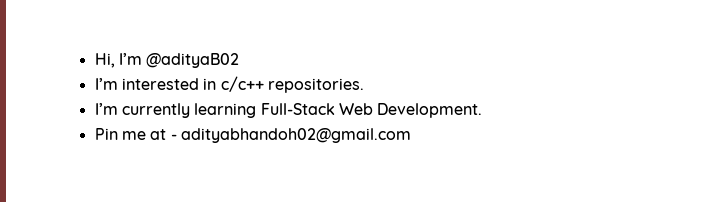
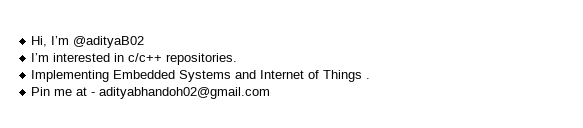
- I’m currently learning Full-Stack Web Development.
+ Implementing Embedded Systems and Internet of Things .

